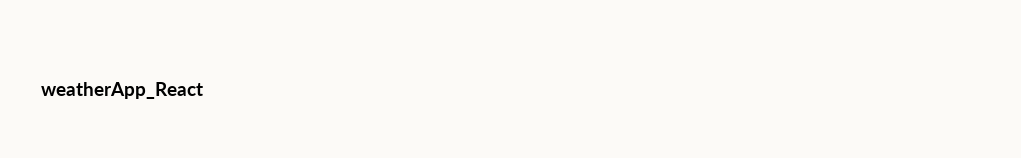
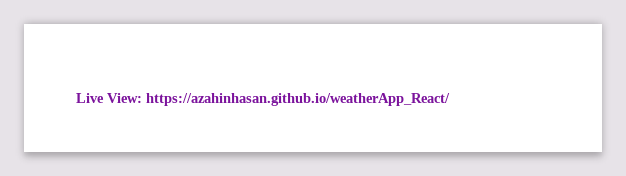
- weatherApp_React
+ Live View: https://azahinhasan.github.io/weatherApp_React/

